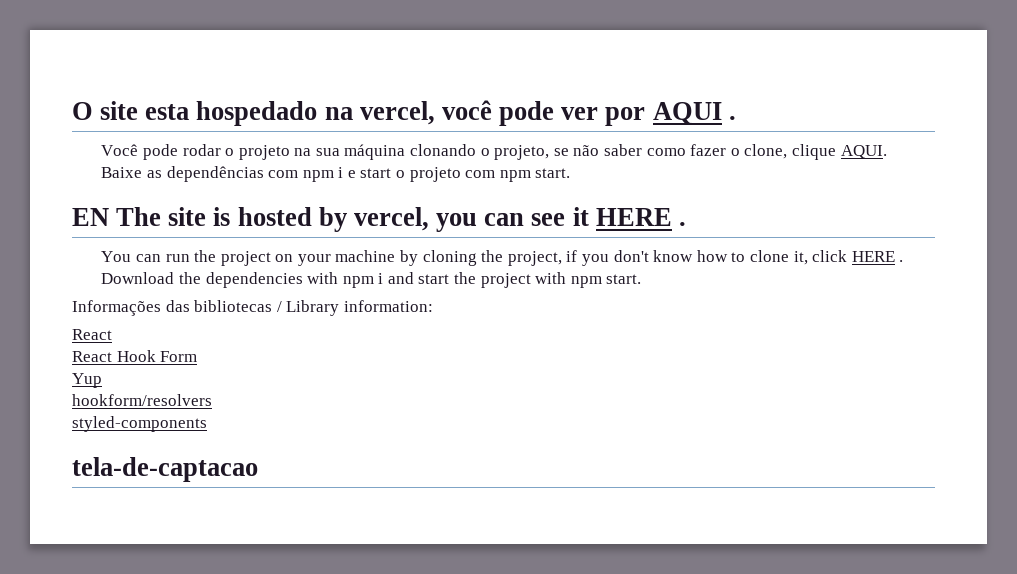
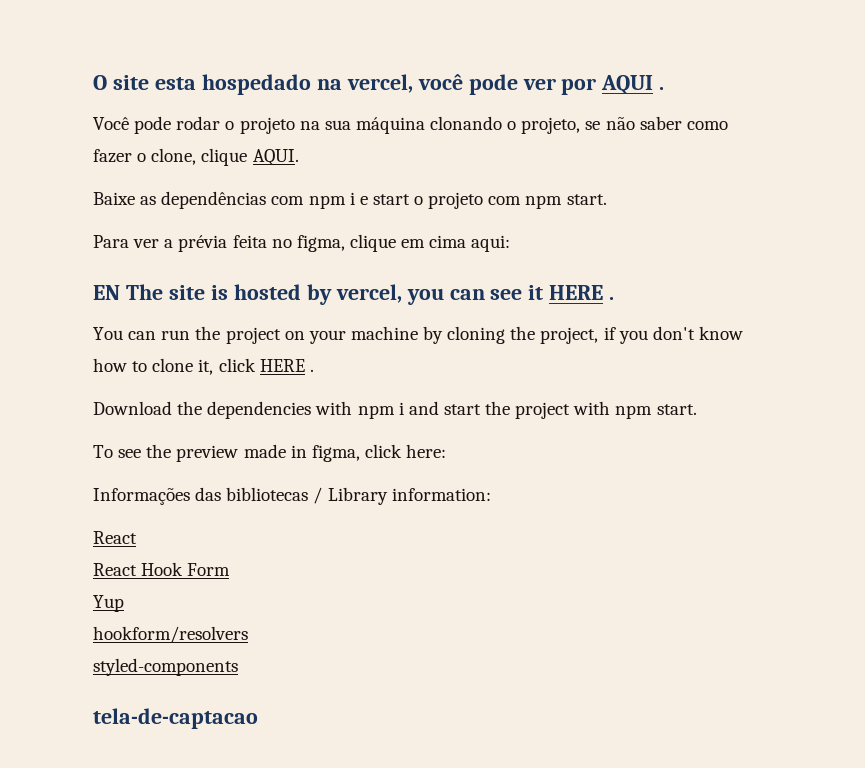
+ Para ver a prévia feita no figma, clique em cima aqui:
+ To see the preview made in figma, click here:

